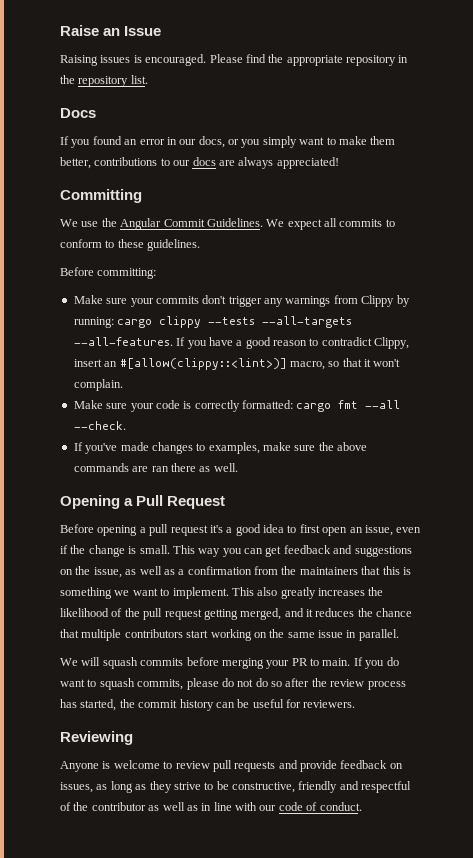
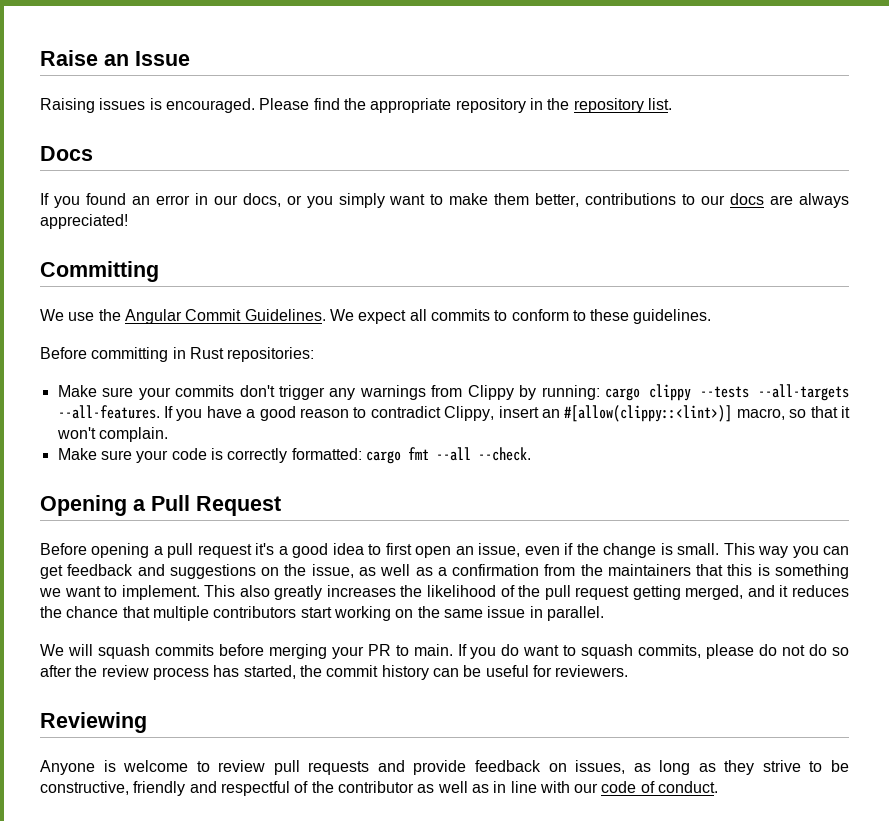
- Before committing:
+ Before committing in Rust repositories:
- If you've made changes to examples, make sure the above commands are ran there as well.

